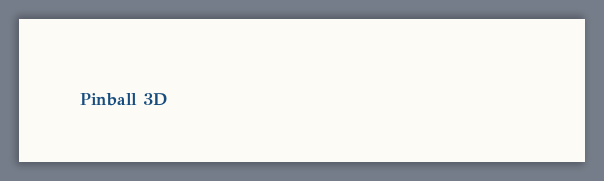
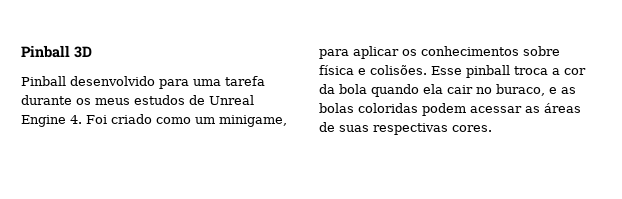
+ Pinball desenvolvido para uma tarefa durante os meus estudos de Unreal Engine 4. Foi criado como um minigame, para aplicar os conhecimentos sobre física e colisões. Esse pinball troca a cor da bola quando ela cair no buraco, e as bolas coloridas podem acessar as áreas de suas respectivas cores.

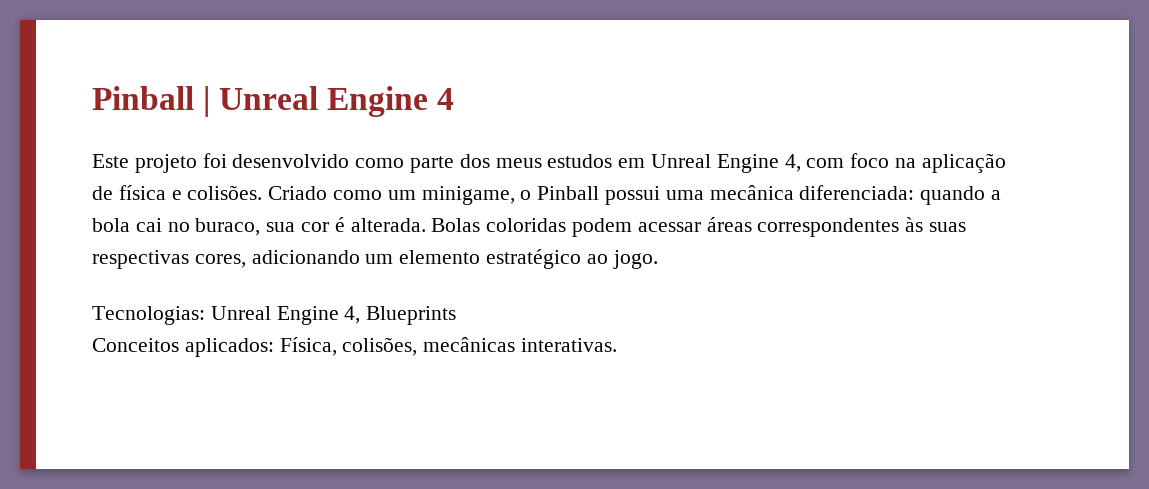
- Pinball 3D
- Pinball desenvolvido para uma tarefa durante os meus estudos de Unreal Engine 4. Foi criado como um minigame, para aplicar os conhecimentos sobre física e colisões. Esse pinball troca a cor da bola quando ela cair no buraco, e as bolas coloridas podem acessar as áreas de suas respectivas cores.
+ Pinball | Unreal Engine 4
+ Este projeto foi desenvolvido como parte dos meus estudos em Unreal Engine 4, com foco na aplicação de física e colisões. Criado como um minigame, o Pinball possui uma mecânica diferenciada: quando a bola cai no buraco, sua cor é alterada. Bolas coloridas podem acessar áreas correspondentes às suas respectivas cores, adicionando um elemento estratégico ao jogo.
+ Tecnologias: Unreal Engine 4, Blueprints
+ Conceitos aplicados: Física, colisões, mecânicas interativas.

